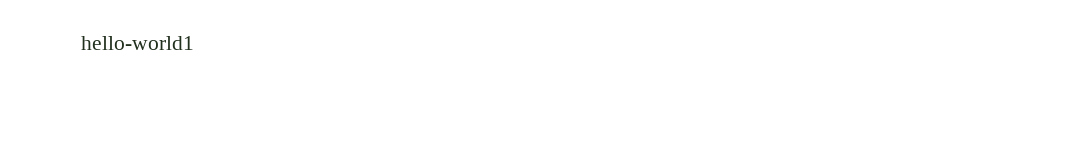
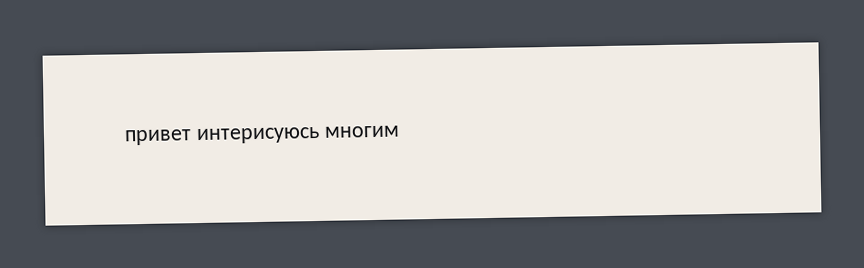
- hello-world1
+ привет интерисуюсь многим

